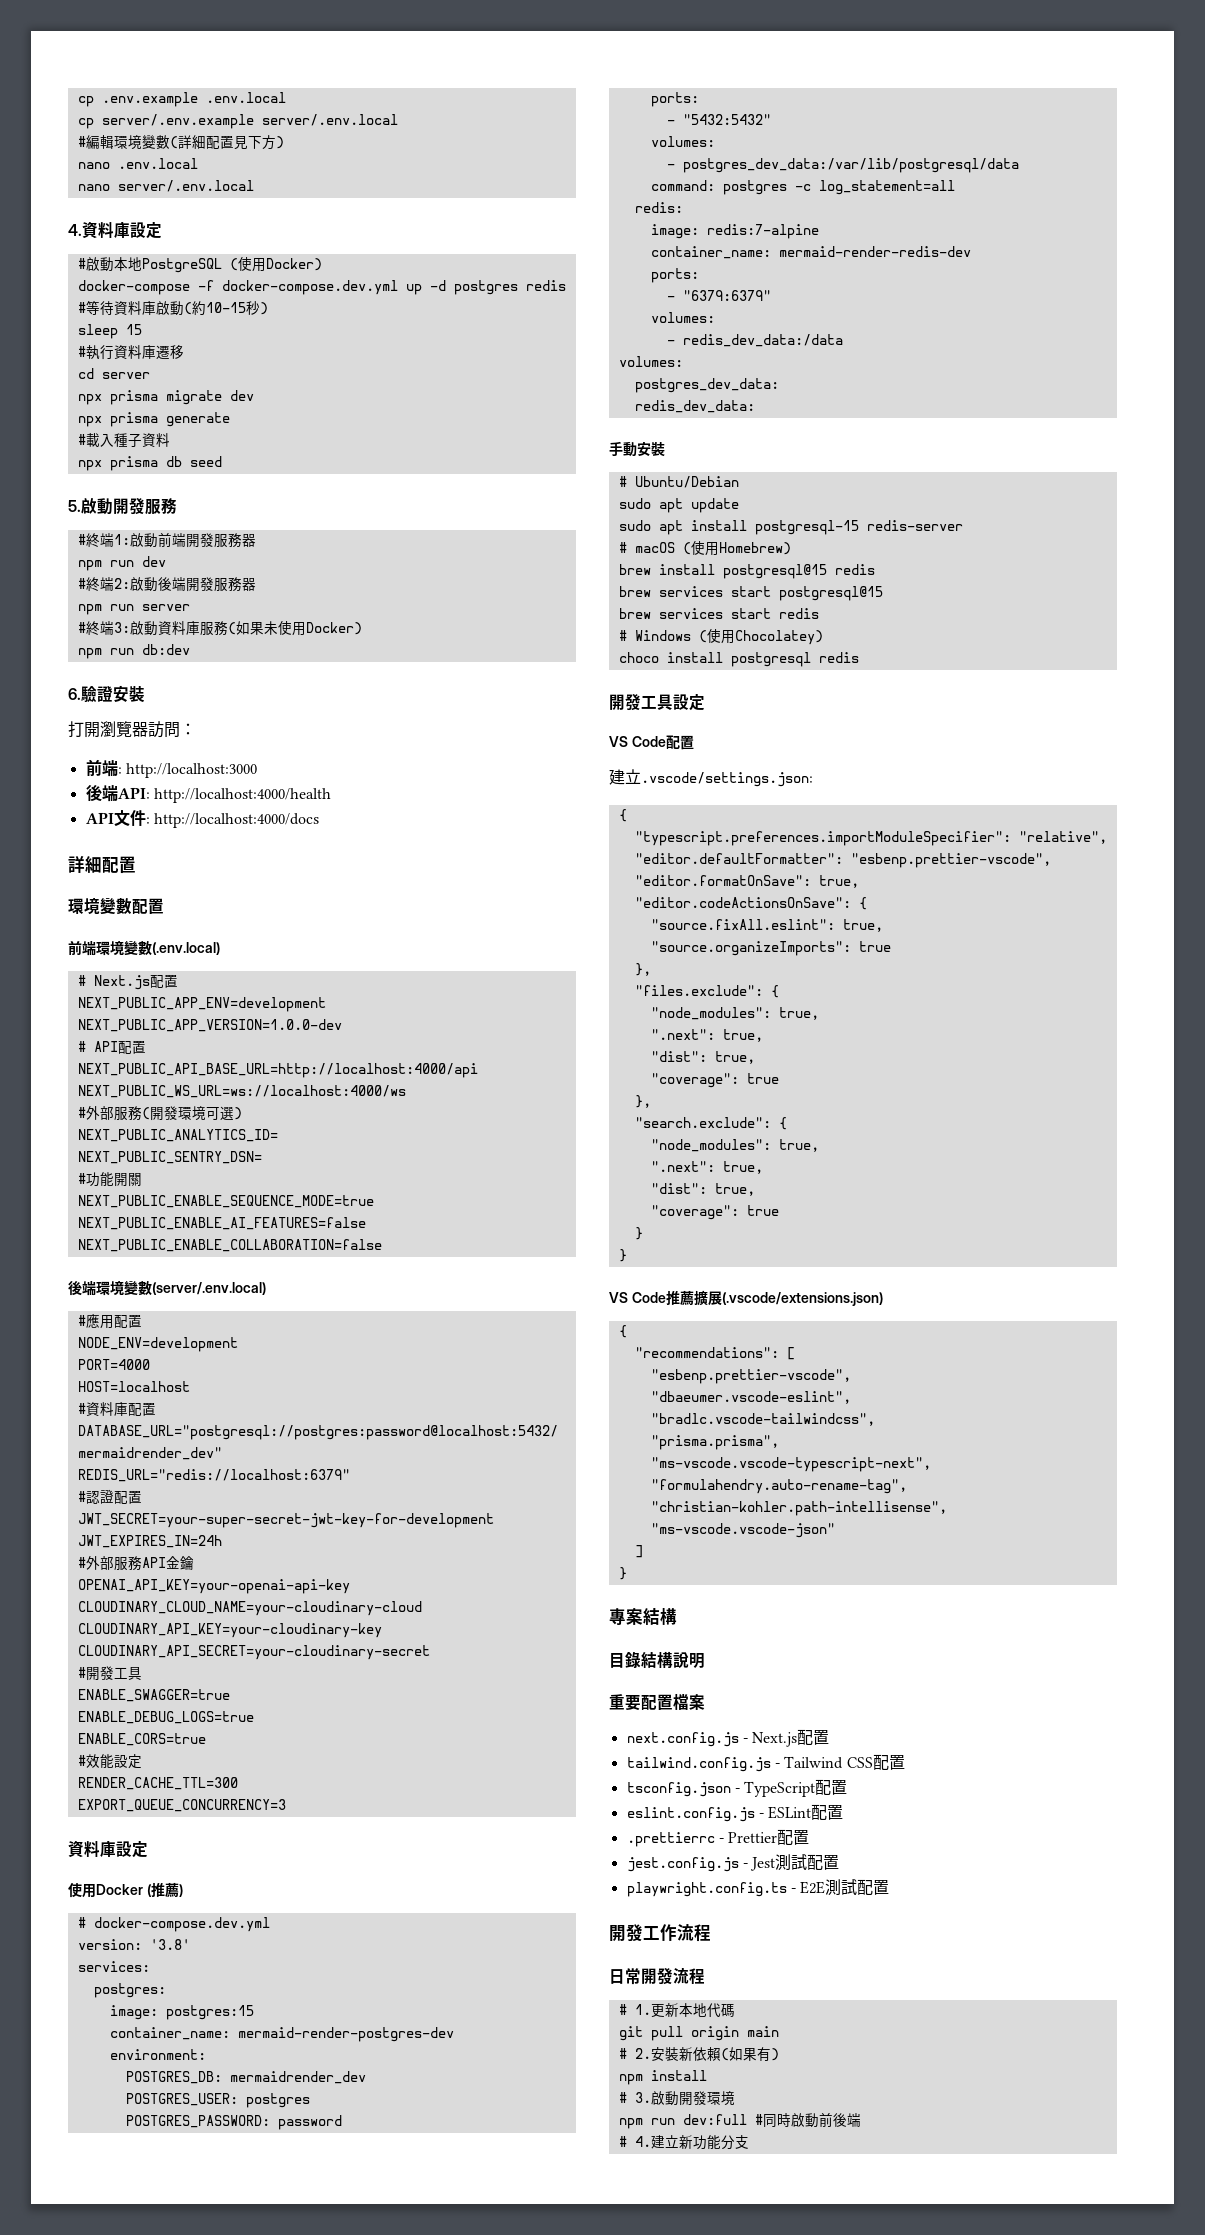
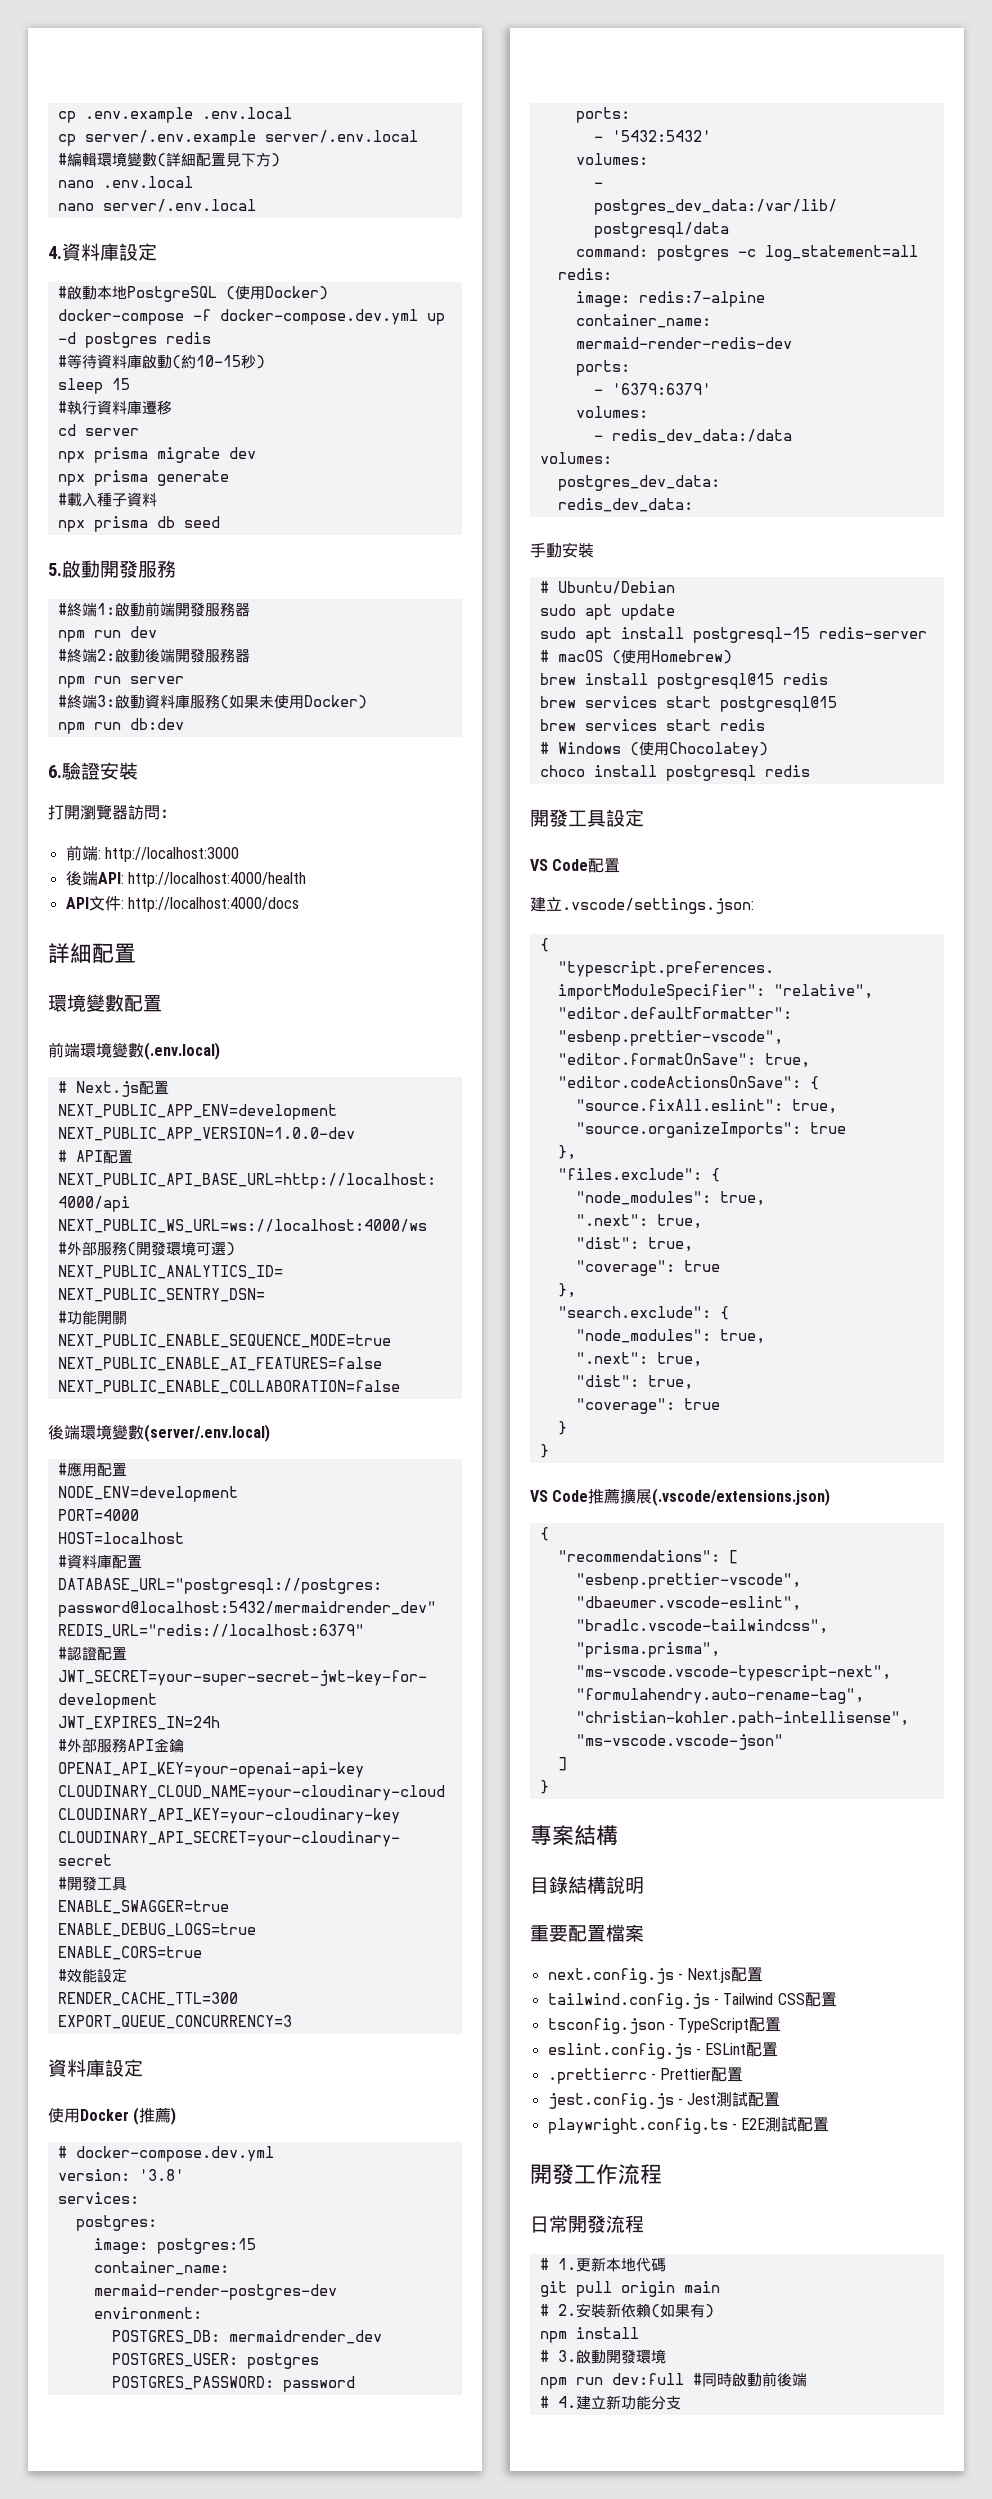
- - "5432:5432"
+ - '5432:5432'
- - "6379:6379"
+ - '6379:6379'

